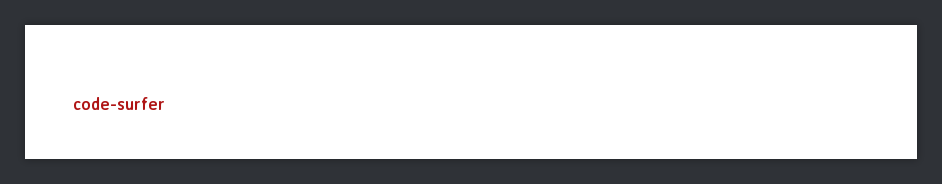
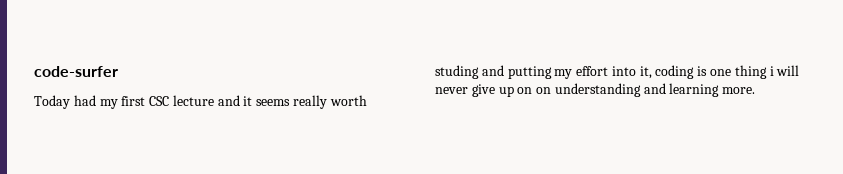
+ Today had my first CSC lecture and it seems really worth studing and putting my effort into it, coding is one thing i will never give up on on understanding and learning more.

